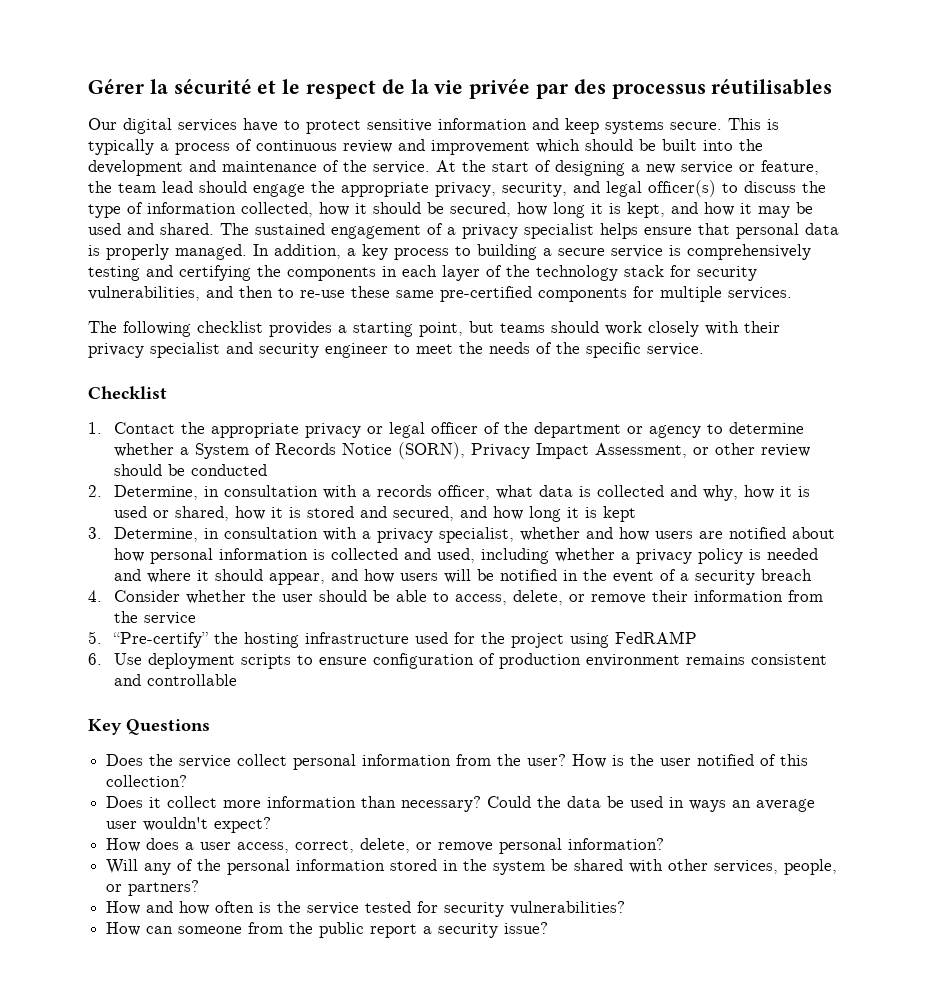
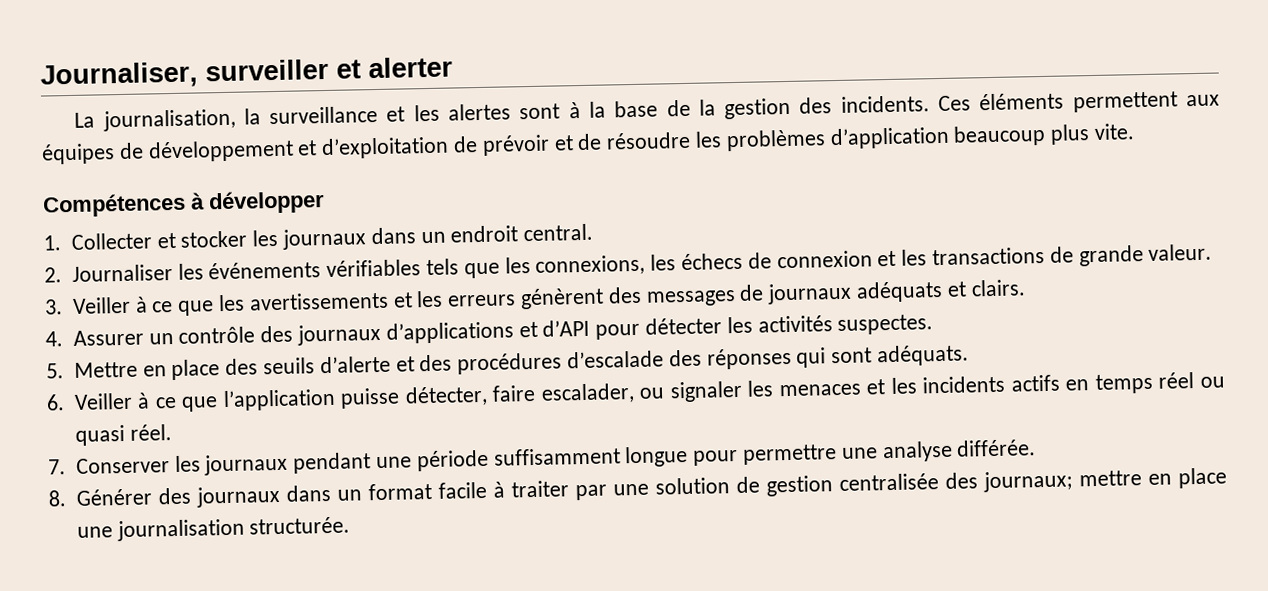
- Gérer la sécurité et le respect de la vie privée par des processus réutilisables
- Our digital services have to protect sensitive information and keep systems secure. This is typically a process of continuous review and improvement which should be built into the development and maintenance of the service. At the start of designing a new service or feature, the team lead should engage the appropriate privacy, security, and legal officer(s) to discuss the type of information collected, how it should be secured, how long it is kept, and how it may be used and shared. The sustained engagement of a privacy specialist helps ensure that personal data is properly managed. In addition, a key process to building a secure service is comprehensively testing and certifying the components in each layer of the technology stack for security vulnerabilities, and then to re-use these same pre-certified components for multiple services.
- The following checklist provides a starting point, but teams should work closely with their privacy specialist and security engineer to meet the needs of the specific service.
- Checklist
- 1. Contact the appropriate privacy or legal officer of the department or agency to determine whether a System of Records Notice (SORN), Privacy Impact Assessment, or other review should be conducted
- 2. Determine, in consultation with a records officer, what data is collected and why, how it is used or shared, how it is stored and secured, and how long it is kept
- 3. Determine, in consultation with a privacy specialist, whether and how users are notified about how personal information is collected and used, including whether a privacy policy is needed and where it should appear, and how users will be notified in the event of a security breach
- 4. Consider whether the user should be able to access, delete, or remove their information from the service
- 5. “Pre-certify” the hosting infrastructure used for the project using FedRAMP
- 6. Use deployment scripts to ensure configuration of production environment remains consistent and controllable
- Key Questions
- Does the service collect personal information from the user? How is the user notified of this collection?
- Does it collect more information than necessary? Could the data be used in ways an average user wouldn't expect?
- How does a user access, correct, delete, or remove personal information?
- Will any of the personal information stored in the system be shared with other services, people, or partners?
- How and how often is the service tested for security vulnerabilities?
- How can someone from the public report a security issue?
+ Journaliser, surveiller et alerter
+ La journalisation, la surveillance et les alertes sont à la base de la gestion des incidents. Ces éléments permettent aux équipes de développement et d’exploitation de prévoir et de résoudre les problèmes d’application beaucoup plus vite.
+ Compétences à développer
+ 1. Collecter et stocker les journaux dans un endroit central.
+ 2. Journaliser les événements vérifiables tels que les connexions, les échecs de connexion et les transactions de grande valeur.
+ 3. Veiller à ce que les avertissements et les erreurs génèrent des messages de journaux adéquats et clairs.
+ 4. Assurer un contrôle des journaux d’applications et d’API pour détecter les activités suspectes.
+ 5. Mettre en place des seuils d’alerte et des procédures d’escalade des réponses qui sont adéquats.
+ 6. Veiller à ce que l’application puisse détecter, faire escalader, ou signaler les menaces et les incidents actifs en temps réel ou quasi réel.
+ 7. Conserver les journaux pendant une période suffisamment longue pour permettre une analyse différée.
+ 8. Générer des journaux dans un format facile à traiter par une solution de gestion centralisée des journaux; mettre en place une journalisation structurée.

